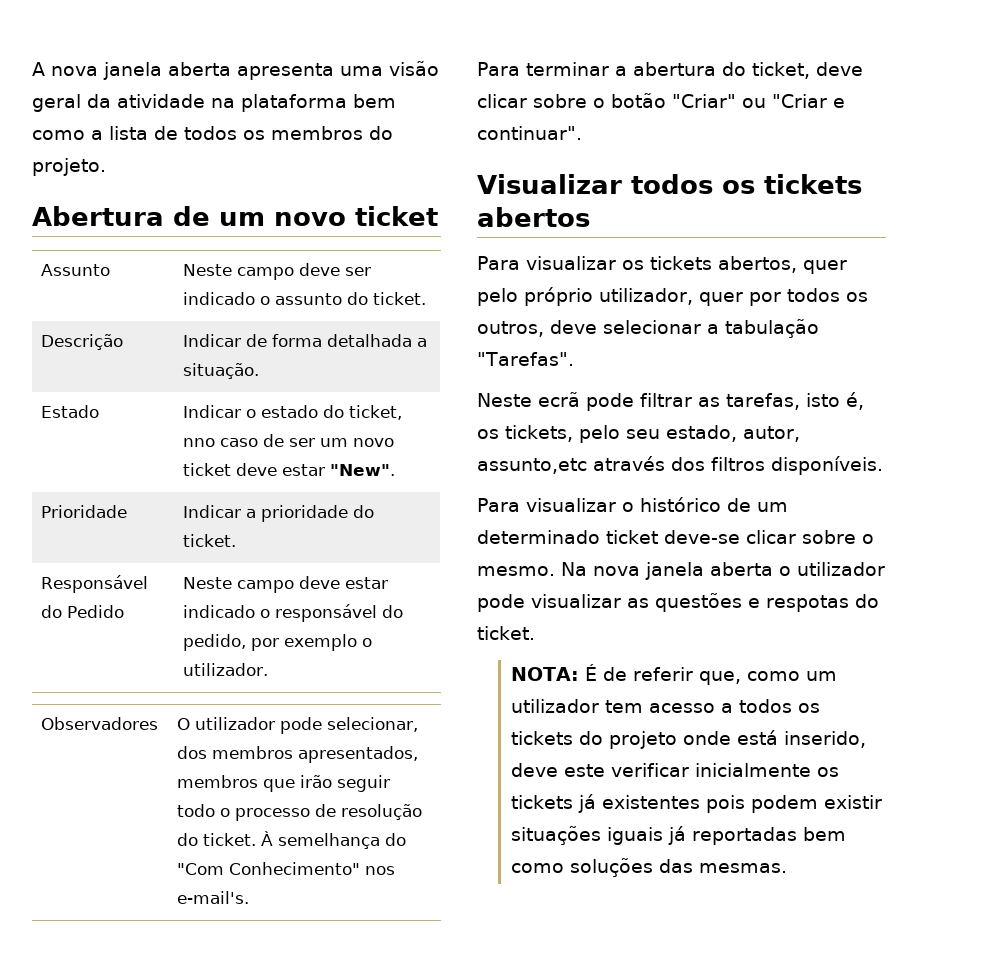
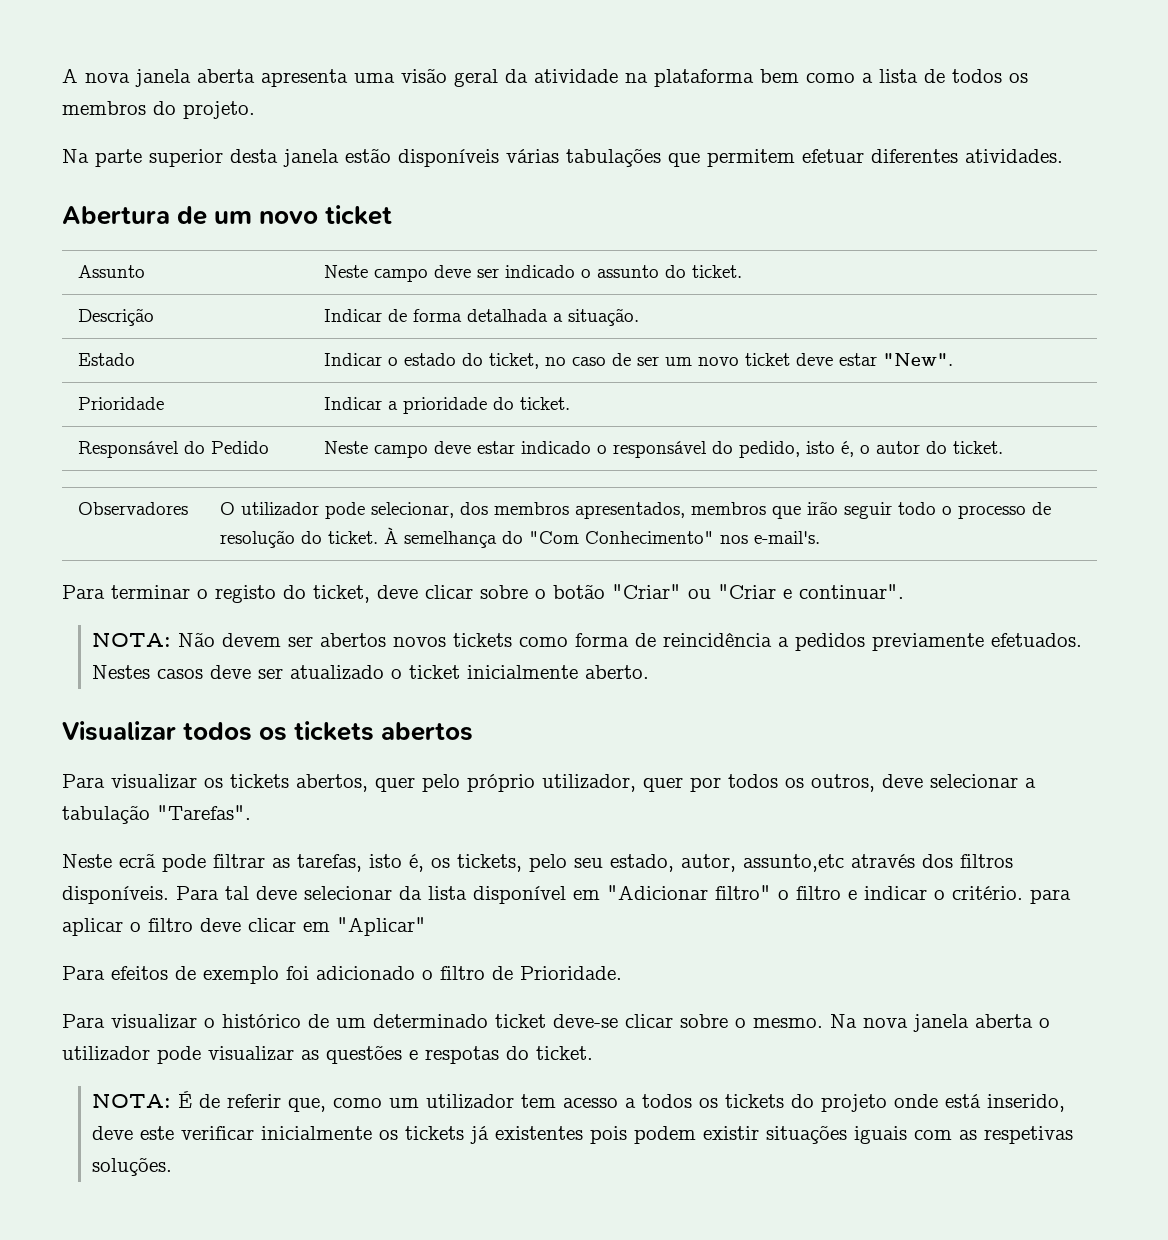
+ Na parte superior desta janela estão disponíveis várias tabulações que permitem efetuar diferentes atividades.
- Estado | Indicar o estado do ticket, nno caso de ser um novo ticket deve estar "New".
+ Estado | Indicar o estado do ticket, no caso de ser um novo ticket deve estar "New".
- Responsável do Pedido | Neste campo deve estar indicado o responsável do pedido, por exemplo o utilizador.
+ Responsável do Pedido | Neste campo deve estar indicado o responsável do pedido, isto é, o autor do ticket.
- Para terminar a abertura do ticket, deve clicar sobre o botão "Criar" ou "Criar e continuar".
+ Para terminar o registo do ticket, deve clicar sobre o botão "Criar" ou "Criar e continuar".
+ NOTA: Não devem ser abertos novos tickets como forma de reincidência a pedidos previamente efetuados. Nestes casos deve ser atualizado o ticket inicialmente aberto.
+ Para tal deve selecionar da lista disponível em "Adicionar filtro" o filtro e indicar o critério. para aplicar o filtro deve clicar em "Aplicar"
+ Para efeitos de exemplo foi adicionado o filtro de Prioridade.
- NOTA: É de referir que, como um utilizador tem acesso a todos os tickets do projeto onde está inserido, deve este verificar inicialmente os tickets já existentes pois podem existir situações iguais já reportadas bem como soluções das mesmas.
+ NOTA: É de referir que, como um utilizador tem acesso a todos os tickets do projeto onde está inserido, deve este verificar inicialmente os tickets já existentes pois podem existir situações iguais com as respetivas soluções.

